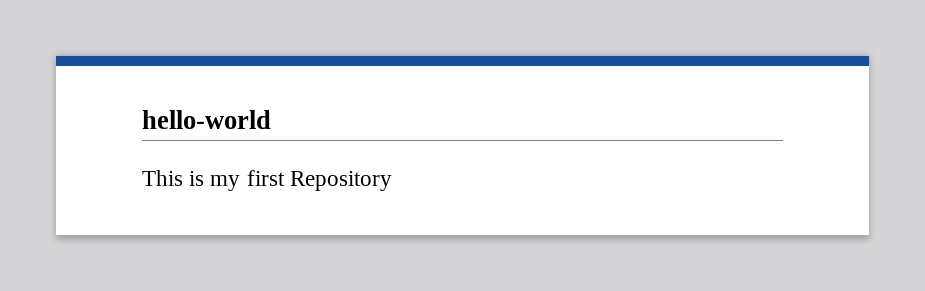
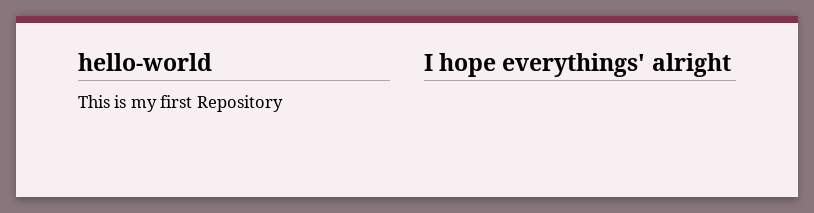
+ I hope everythings' alright

